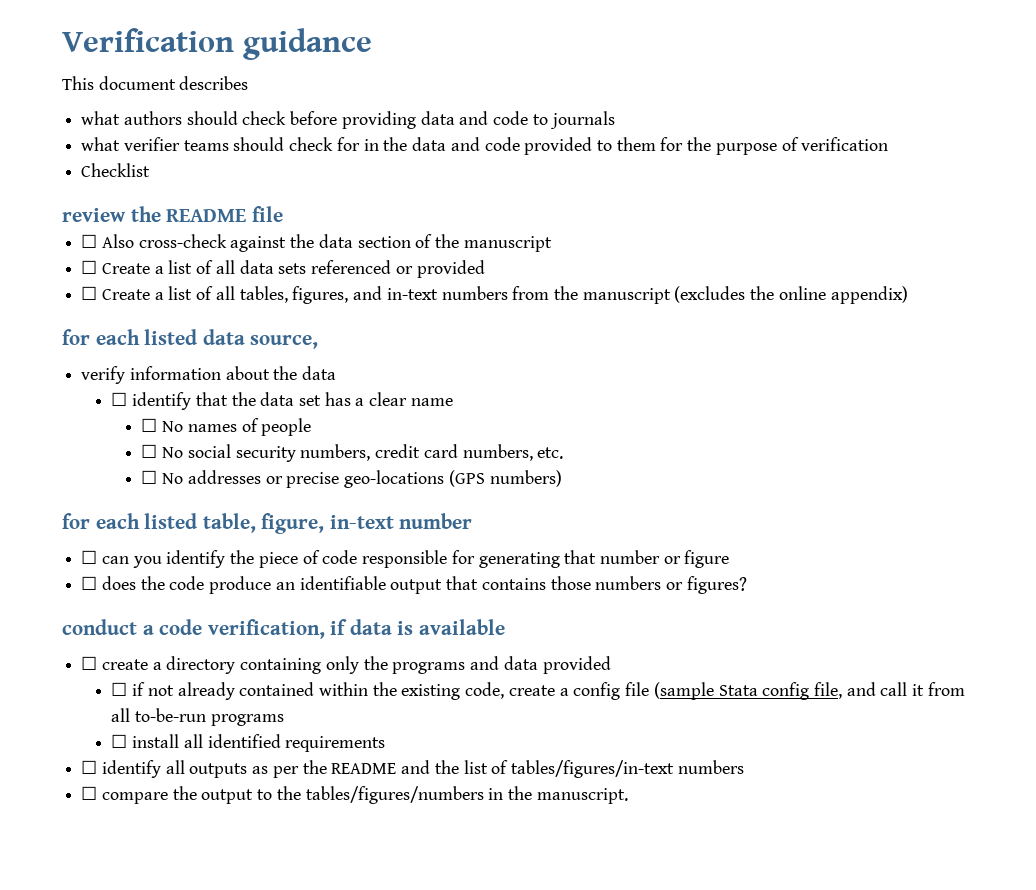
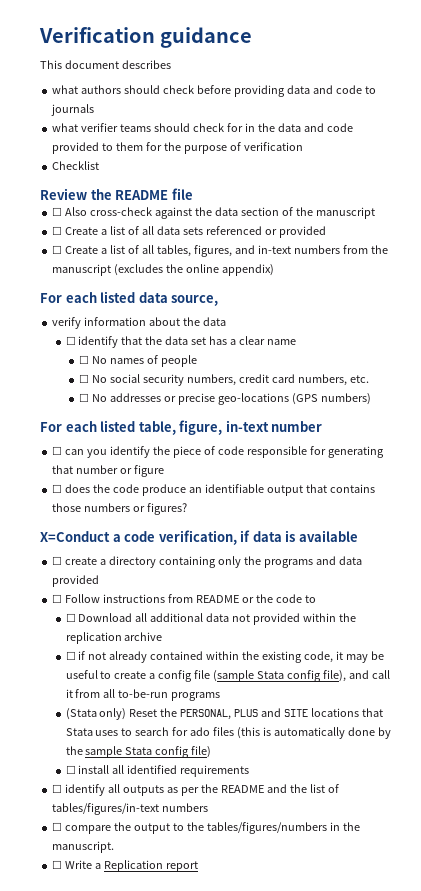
- review the README file
+ Review the README file
- for each listed data source,
+ For each listed data source,
- for each listed table, figure, in-text number
+ For each listed table, figure, in-text number
- conduct a code verification, if data is available
+ X=Conduct a code verification, if data is available
+ ☐ Follow instructions from README or the code to
+ ☐ Download all additional data not provided within the replication archive
- ☐ if not already contained within the existing code, create a config file (sample Stata config file, and call it from all to-be-run programs
+ ☐ if not already contained within the existing code, it may be useful to create a config file (sample Stata config file), and call it from all to-be-run programs
+ (Stata only) Reset the PERSONAL, PLUS and SITE locations that Stata uses to search for ado files (this is automatically done by the sample Stata config file)
+ ☐ Write a Replication report

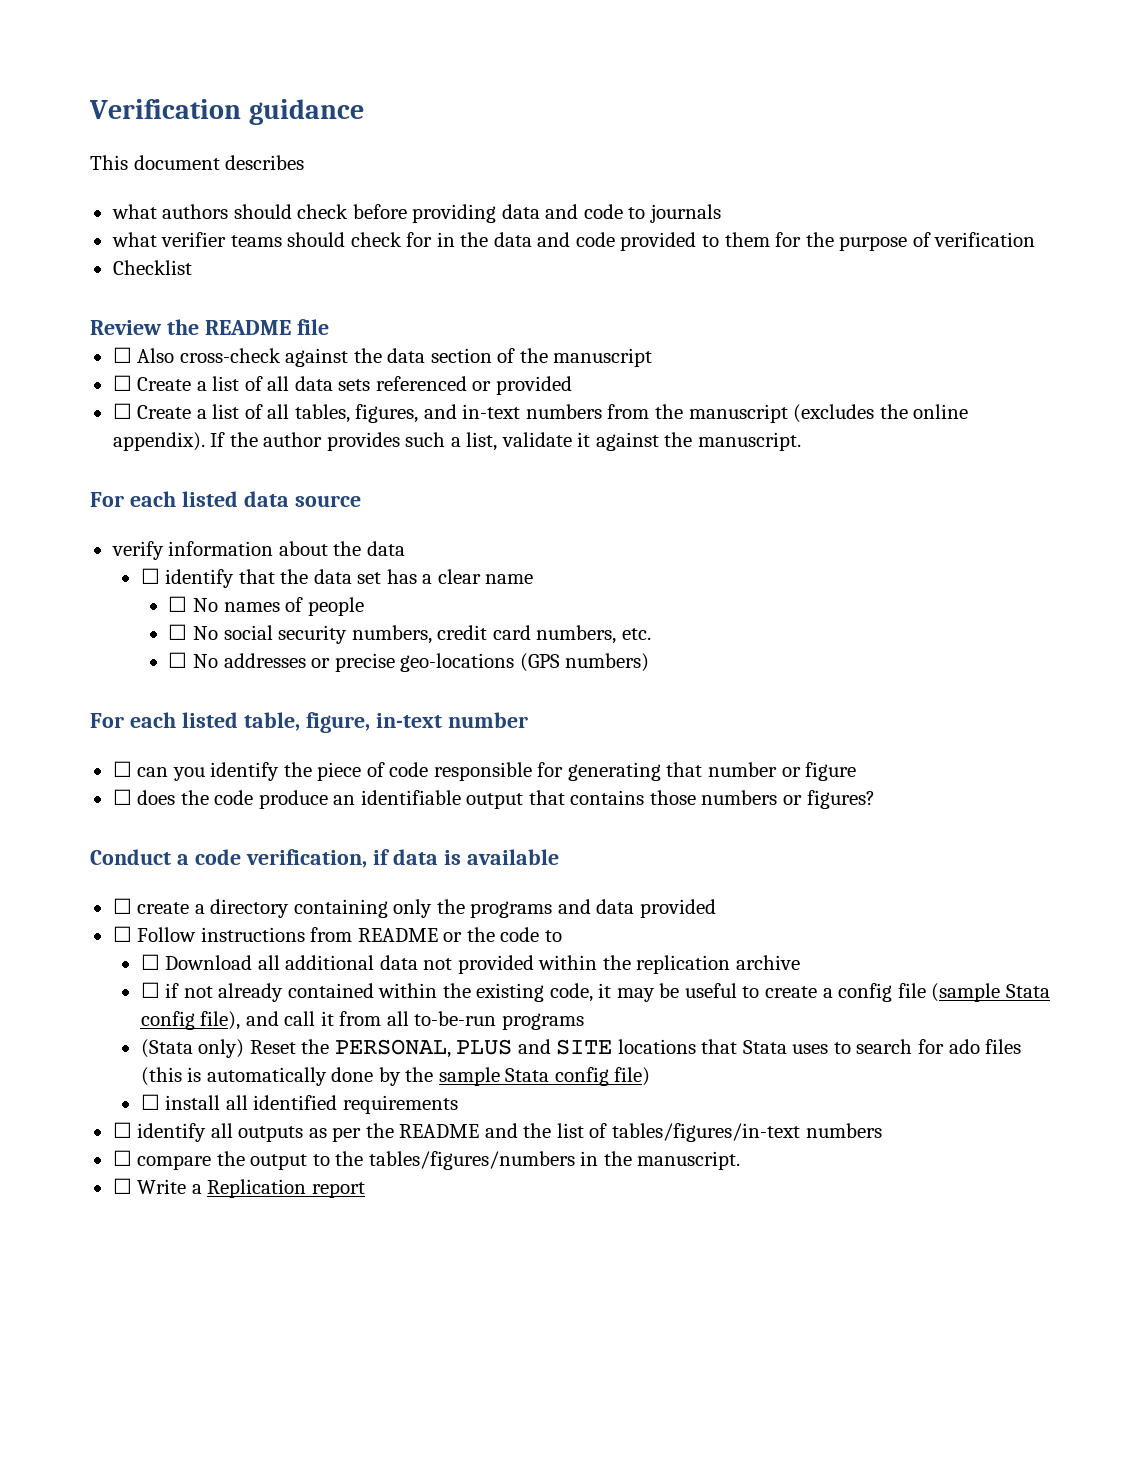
- ☐ Create a list of all tables, figures, and in-text numbers from the manuscript (excludes the online appendix)
+ ☐ Create a list of all tables, figures, and in-text numbers from the manuscript (excludes the online appendix). If the author provides such a list, validate it against the manuscript.
- For each listed data source,
+ For each listed data source
- X=Conduct a code verification, if data is available
+ Conduct a code verification, if data is available

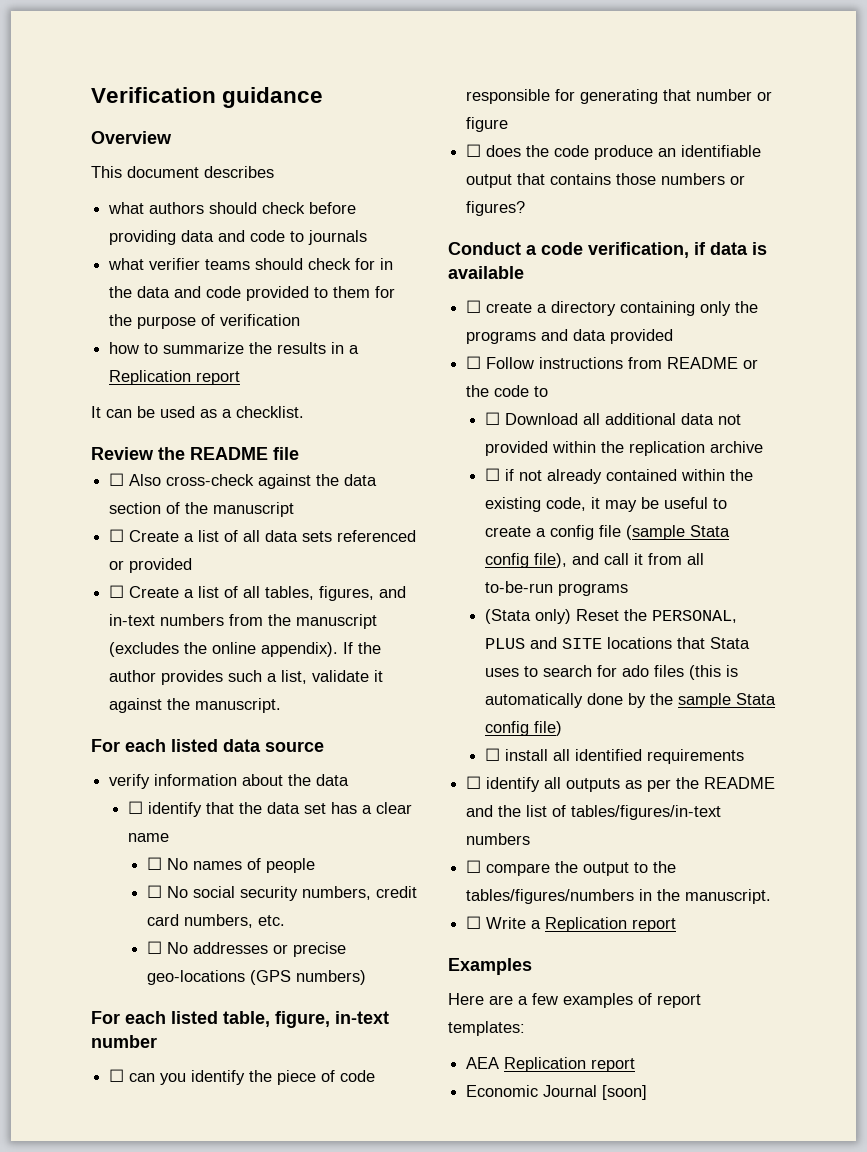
+ Overview
- Checklist
+ how to summarize the results in a Replication report
+ It can be used as a checklist.
+ Examples
+ Here are a few examples of report templates:
+ AEA Replication report
+ Economic Journal [soon]

